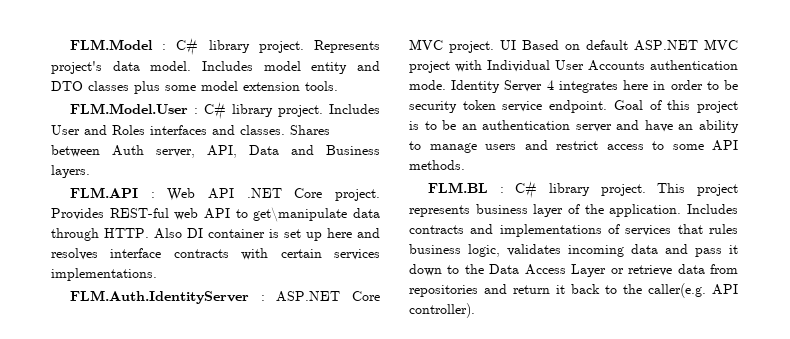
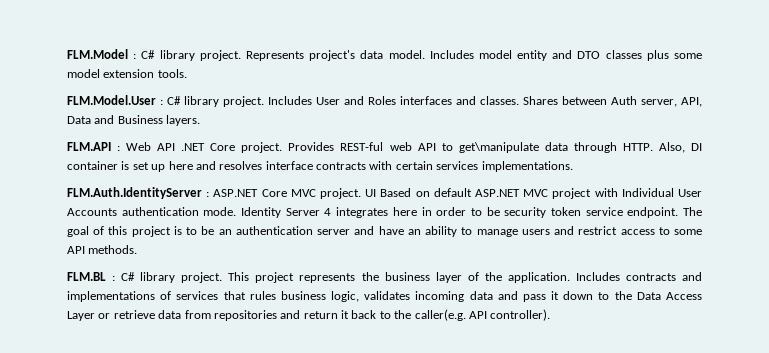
- Also DI container is set up here and resolves interface contracts with certain services implementations.
+ Also, DI container is set up here and resolves interface contracts with certain services implementations.
- Goal of this project is to be an authentication server and have an ability to manage users and restrict access to some API methods.
+ The goal of this project is to be an authentication server and have an ability to manage users and restrict access to some API methods.
- This project represents business layer of the application.
+ This project represents the business layer of the application.

